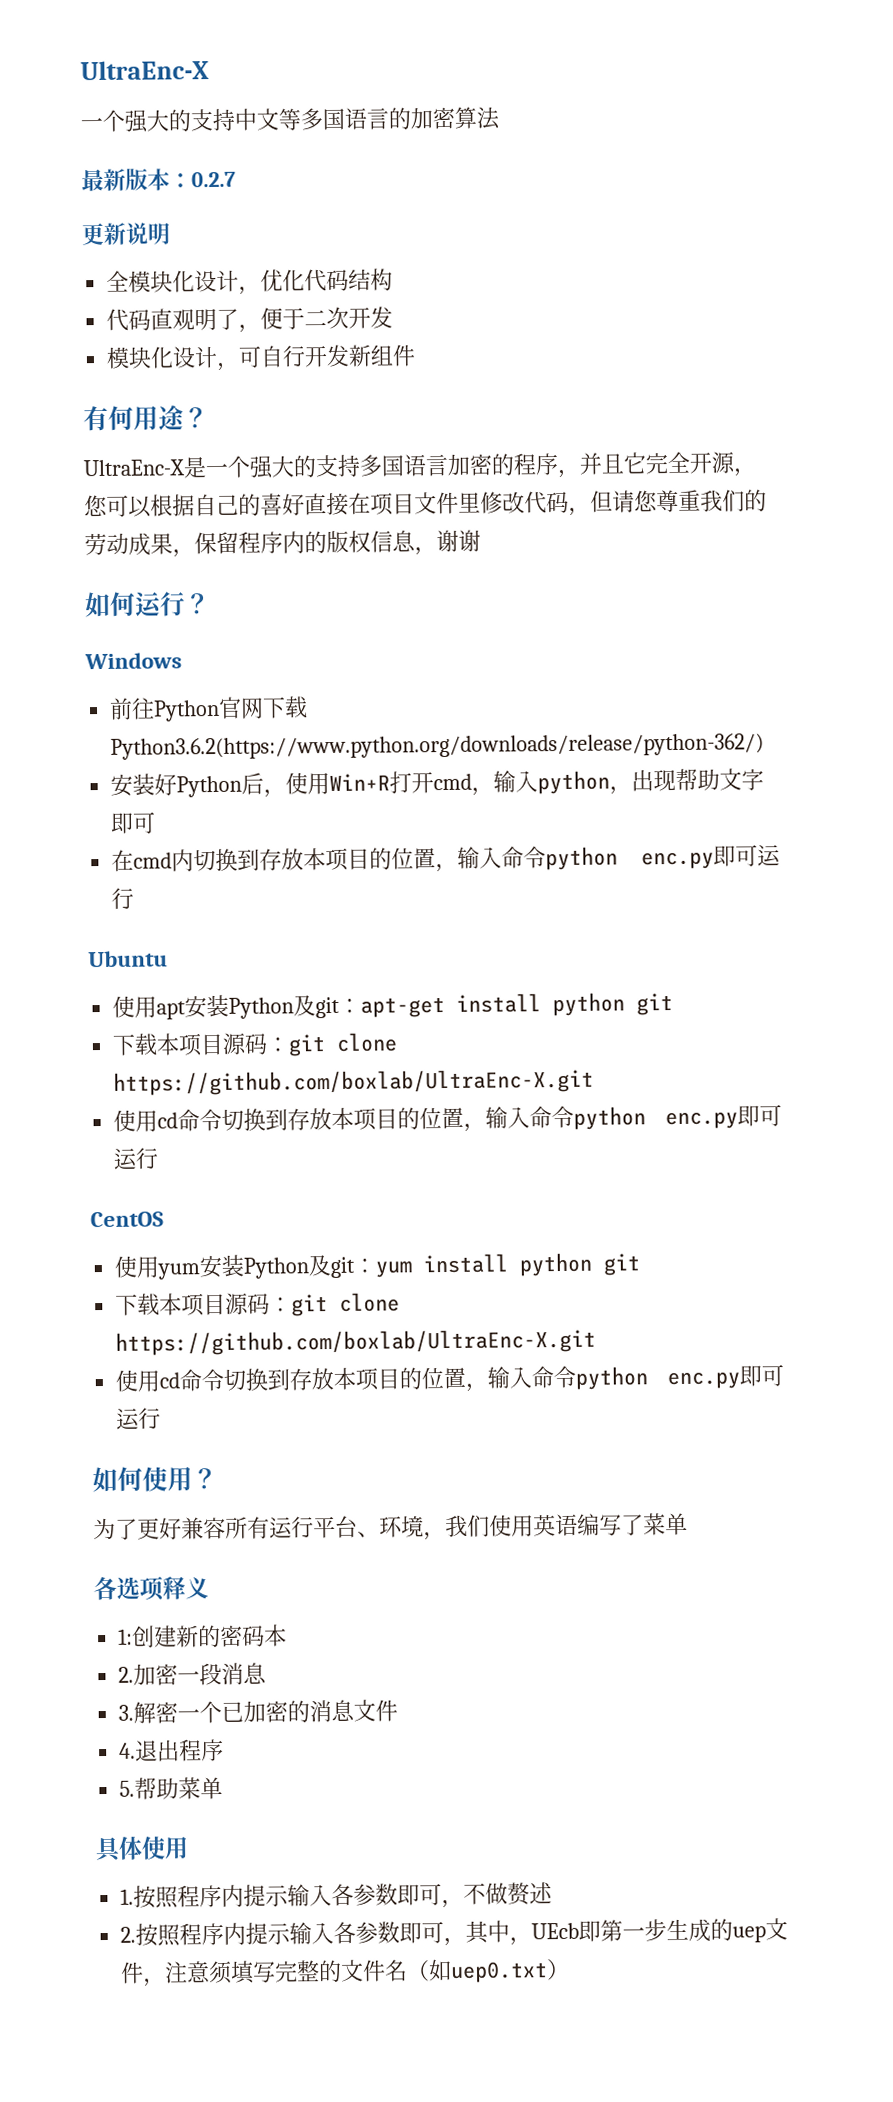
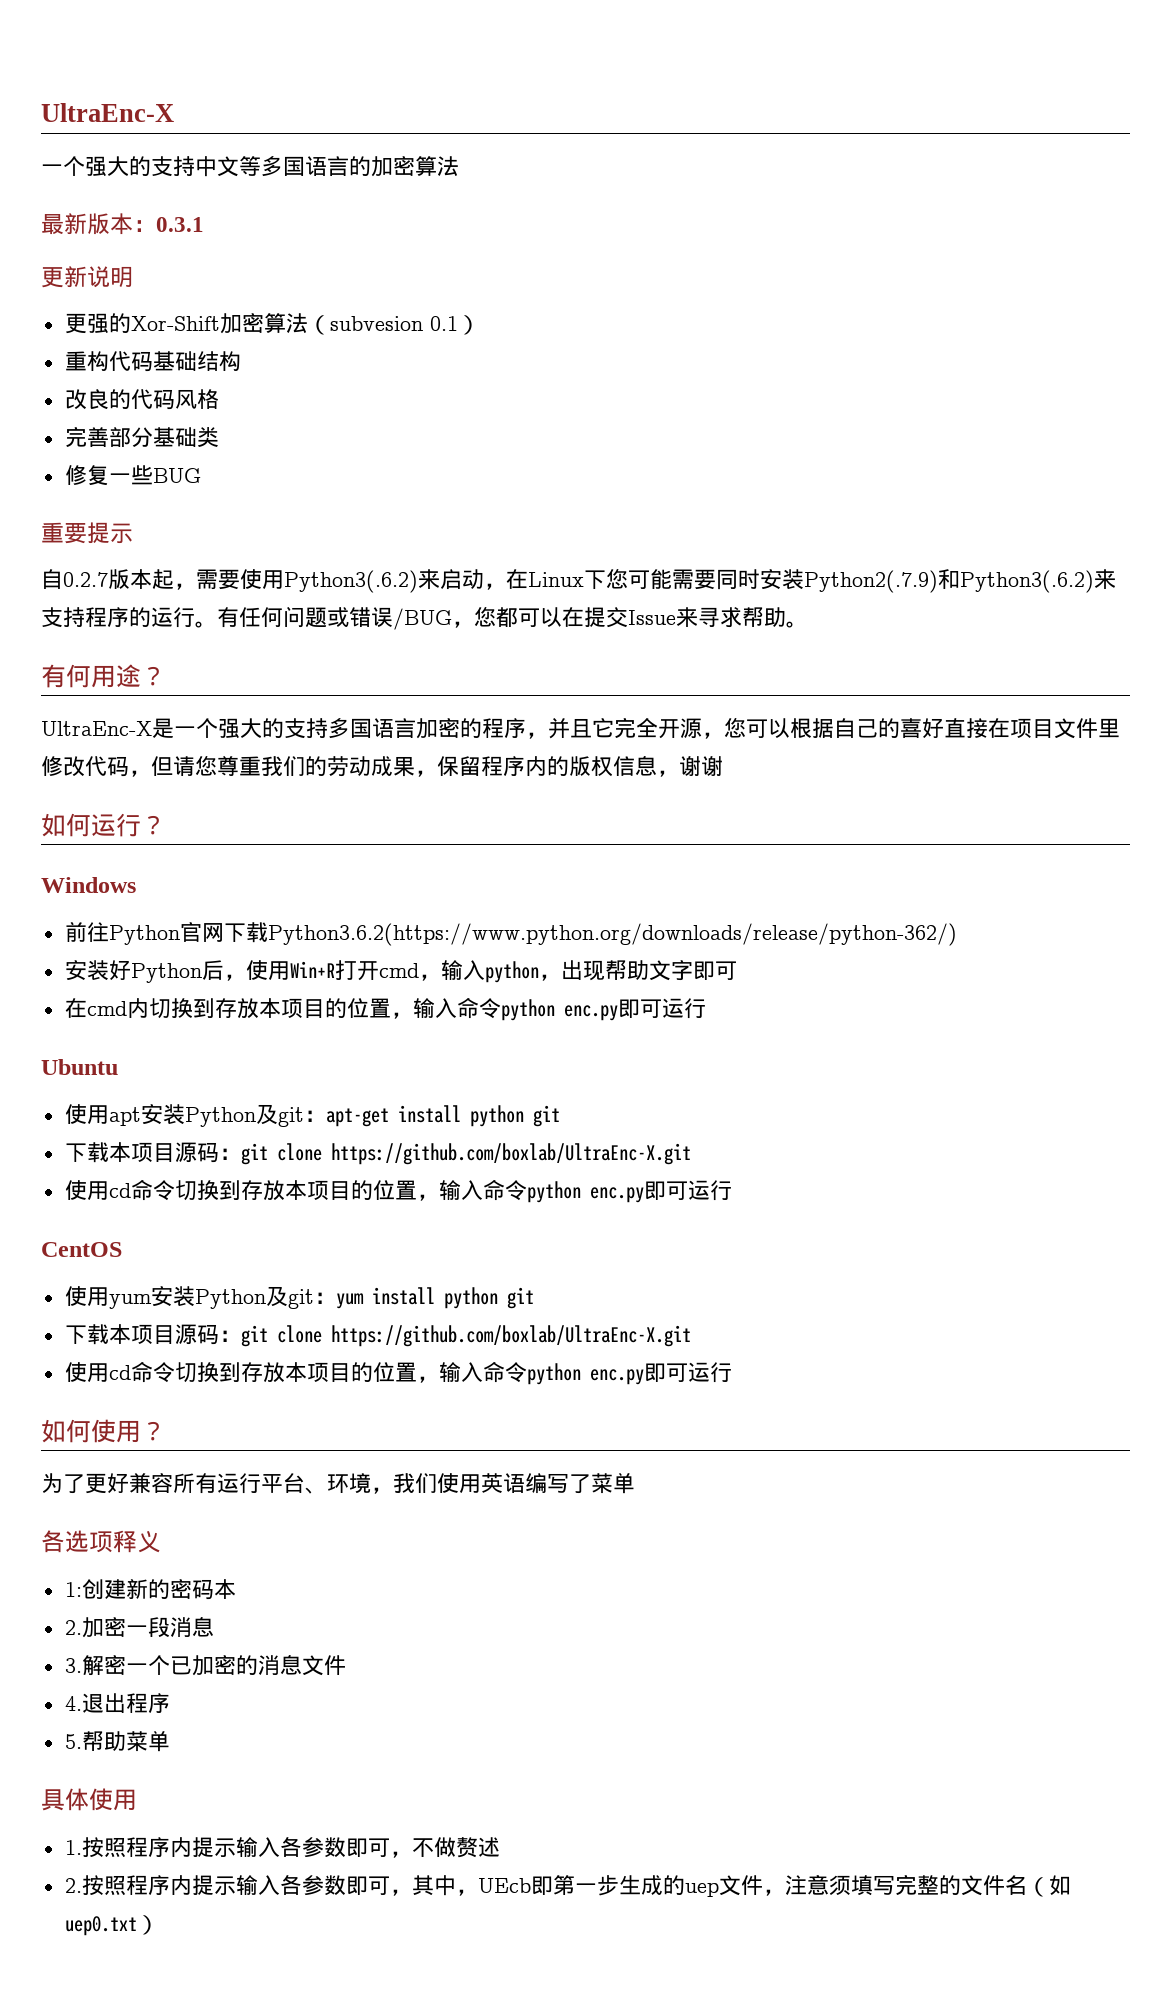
- 最新版本：0.2.7
+ 最新版本：0.3.1
- 全模块化设计，优化代码结构
- 代码直观明了，便于二次开发
- 模块化设计，可自行开发新组件
+ 更强的Xor-Shift加密算法（subvesion 0.1）
+ 重构代码基础结构
+ 改良的代码风格
+ 完善部分基础类
+ 修复一些BUG
+ 重要提示
+ 自0.2.7版本起，需要使用Python3(.6.2)来启动，在Linux下您可能需要同时安装Python2(.7.9)和Python3(.6.2)来支持程序的运行。有任何问题或错误/BUG，您都可以在提交Issue来寻求帮助。

